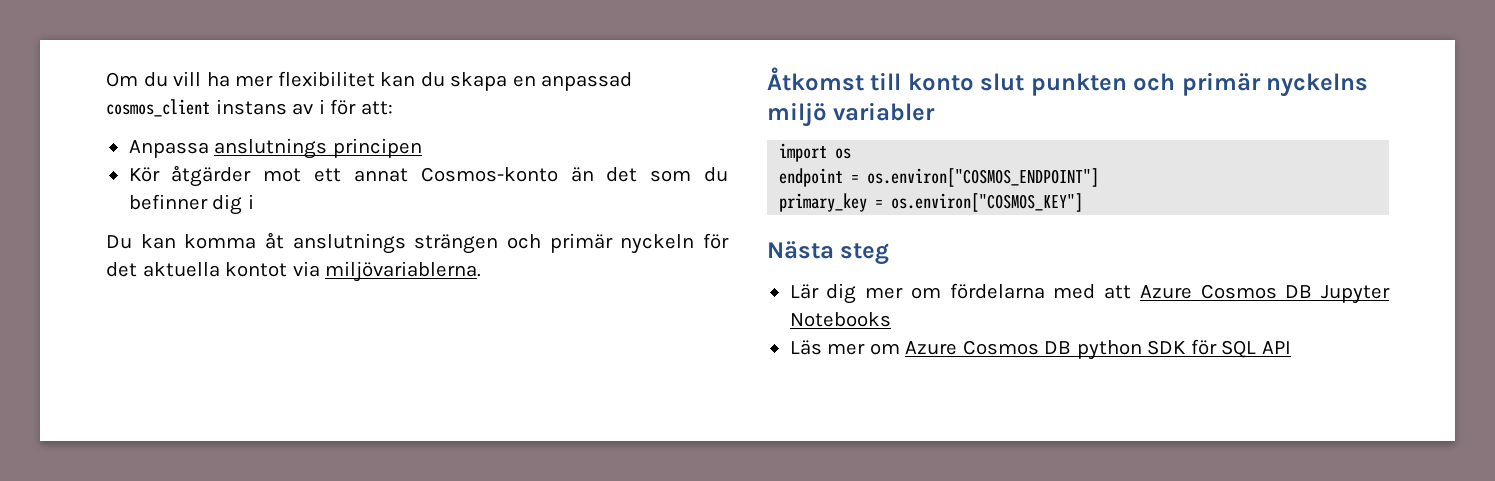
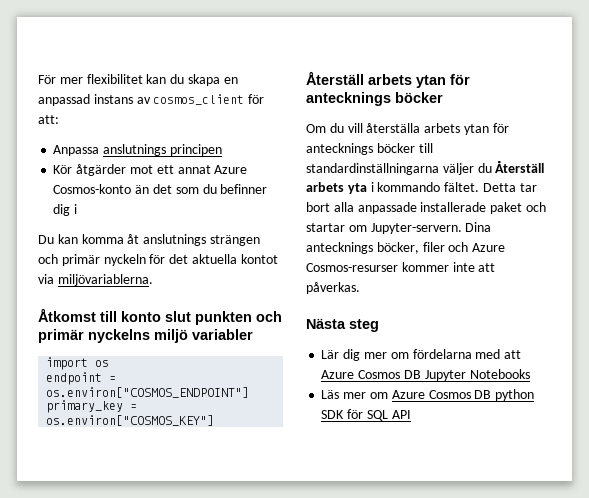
- Om du vill ha mer flexibilitet kan du skapa en anpassad cosmos_client instans av i för att:
+ För mer flexibilitet kan du skapa en anpassad instans av cosmos_client för att:
- Kör åtgärder mot ett annat Cosmos-konto än det som du befinner dig i
+ Kör åtgärder mot ett annat Azure Cosmos-konto än det som du befinner dig i
+ Återställ arbets ytan för antecknings böcker
+ Om du vill återställa arbets ytan för antecknings böcker till standardinställningarna väljer du Återställ arbets yta i kommando fältet. Detta tar bort alla anpassade installerade paket och startar om Jupyter-servern. Dina antecknings böcker, filer och Azure Cosmos-resurser kommer inte att påverkas.

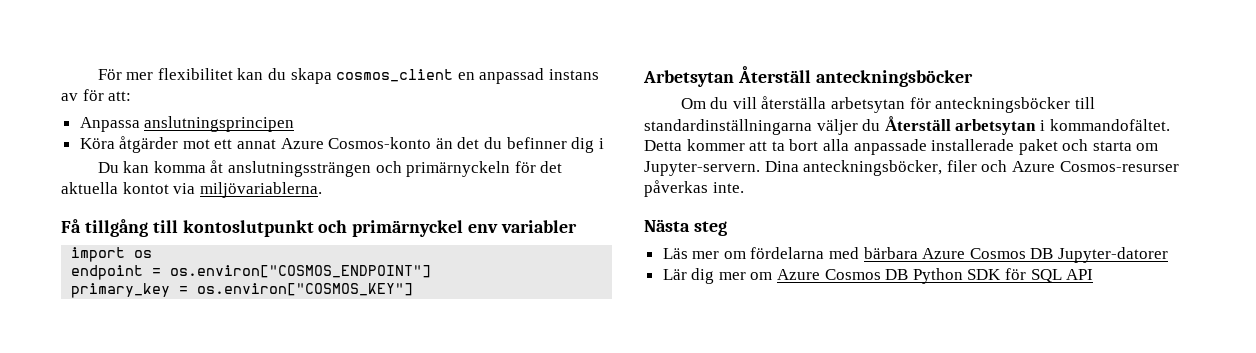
- För mer flexibilitet kan du skapa en anpassad instans av cosmos_client för att:
+ För mer flexibilitet kan du skapa cosmos_client en anpassad instans av för att:
- Anpassa anslutnings principen
- Kör åtgärder mot ett annat Azure Cosmos-konto än det som du befinner dig i
+ Anpassa anslutningsprincipen
+ Köra åtgärder mot ett annat Azure Cosmos-konto än det du befinner dig i
- Du kan komma åt anslutnings strängen och primär nyckeln för det aktuella kontot via miljövariablerna.
+ Du kan komma åt anslutningssträngen och primärnyckeln för det aktuella kontot via miljövariablerna.
- Åtkomst till konto slut punkten och primär nyckelns miljö variabler
+ Få tillgång till kontoslutpunkt och primärnyckel env variabler
- Återställ arbets ytan för antecknings böcker
+ Arbetsytan Återställ anteckningsböcker
- Om du vill återställa arbets ytan för antecknings böcker till standardinställningarna väljer du Återställ arbets yta i kommando fältet. Detta tar bort alla anpassade installerade paket och startar om Jupyter-servern.
+ Om du vill återställa arbetsytan för anteckningsböcker till standardinställningarna väljer du Återställ arbetsytan i kommandofältet. Detta kommer att ta bort alla anpassade installerade paket och starta om Jupyter-servern.
- Dina antecknings böcker, filer och Azure Cosmos-resurser kommer inte att påverkas.
+ Dina anteckningsböcker, filer och Azure Cosmos-resurser påverkas inte.
  Nästa steg
- Lär dig mer om fördelarna med att Azure Cosmos DB Jupyter Notebooks
- Läs mer om Azure Cosmos DB python SDK för SQL API
+ Läs mer om fördelarna med bärbara Azure Cosmos DB Jupyter-datorer
+ Lär dig mer om Azure Cosmos DB Python SDK för SQL API

